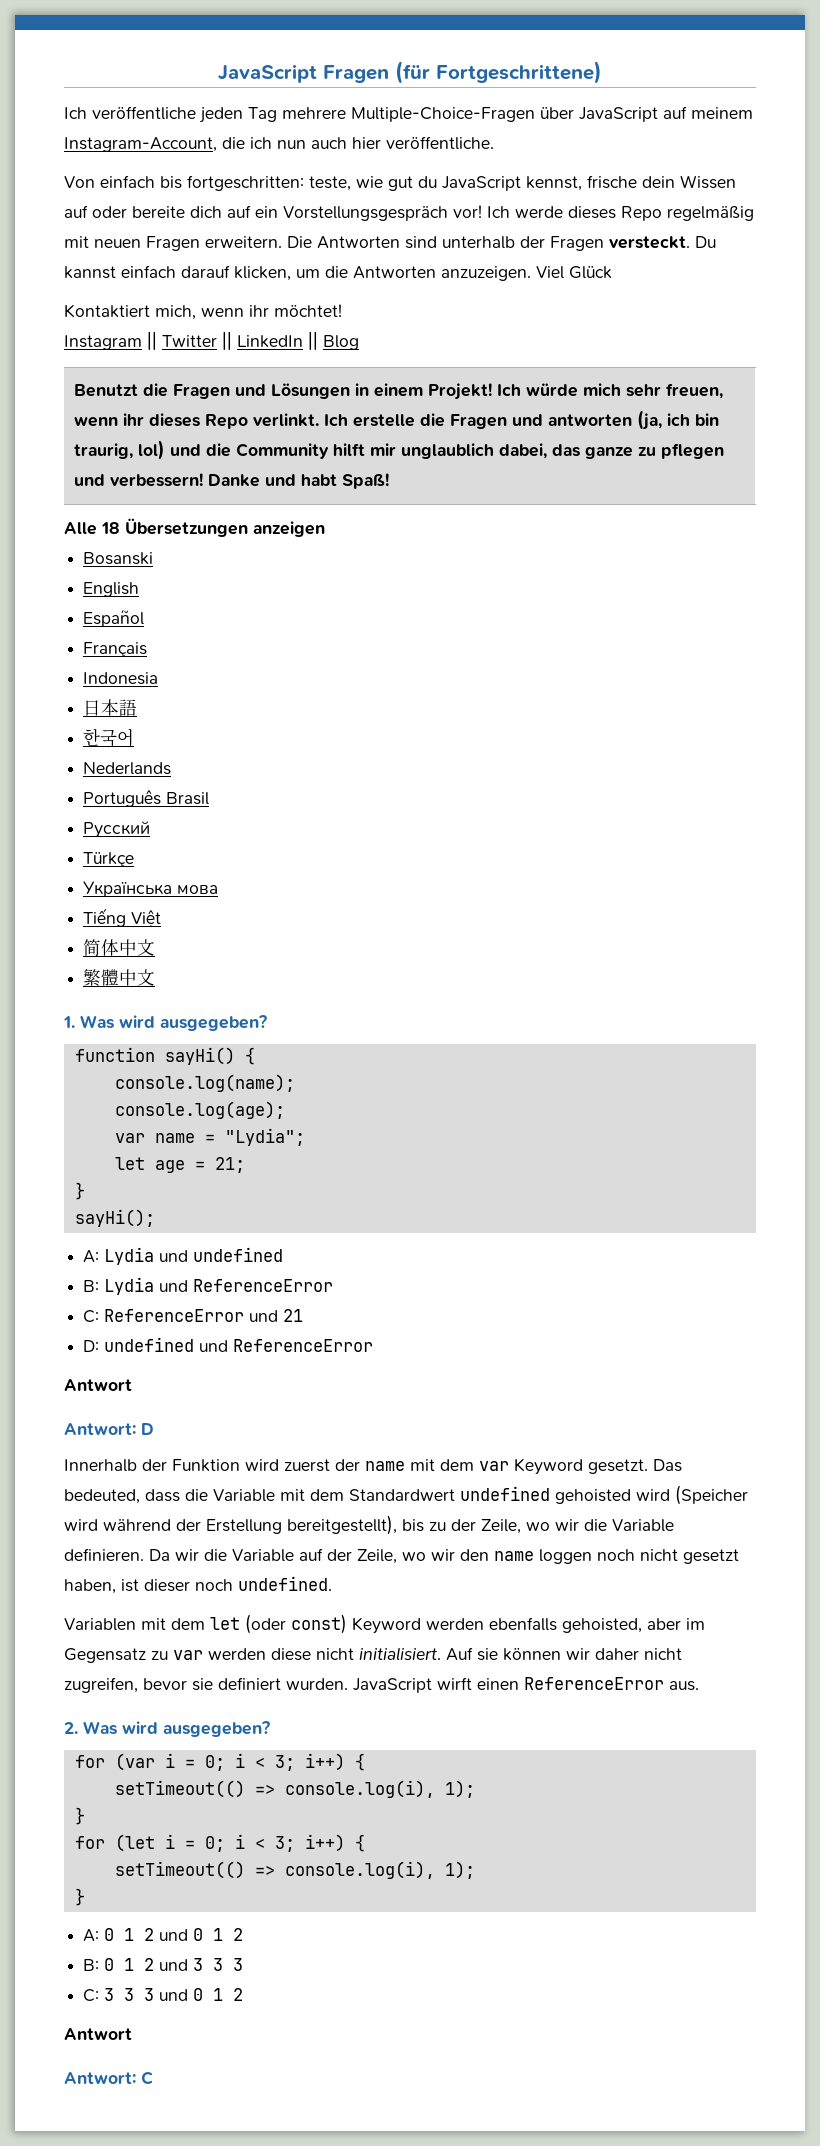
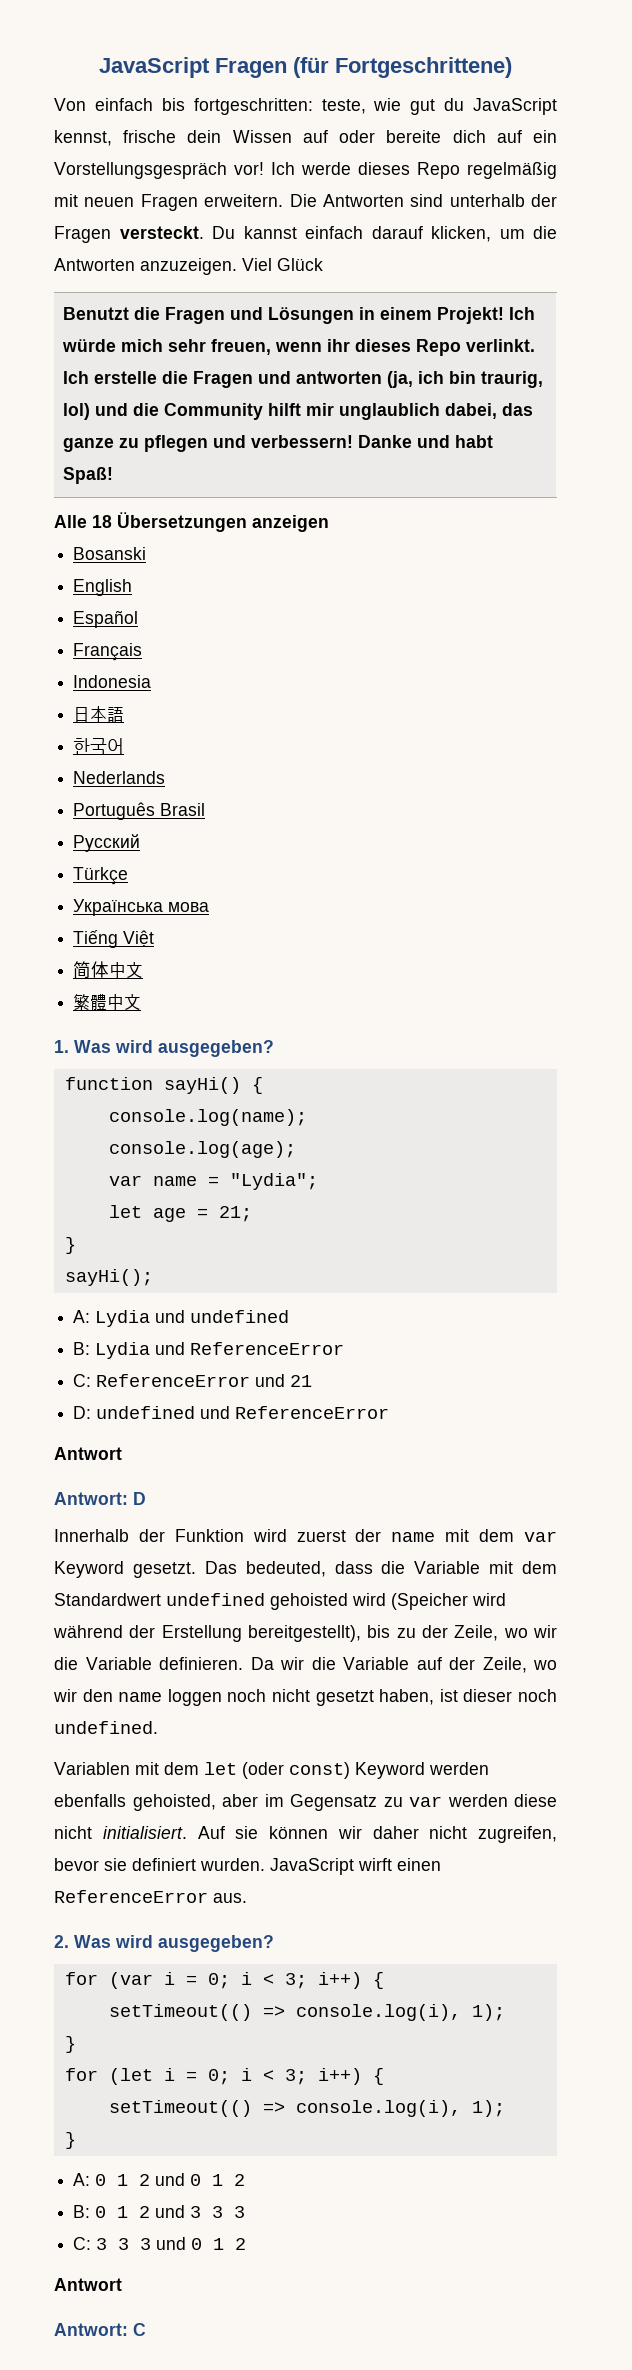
- Ich veröffentliche jeden Tag mehrere Multiple-Choice-Fragen über JavaScript auf meinem Instagram-Account, die ich nun auch hier veröffentliche.
- Kontaktiert mich, wenn ihr möchtet!
- Instagram || Twitter || LinkedIn || Blog

